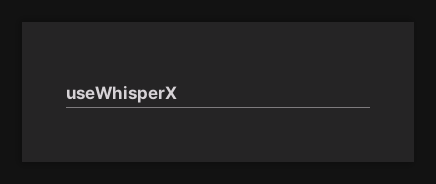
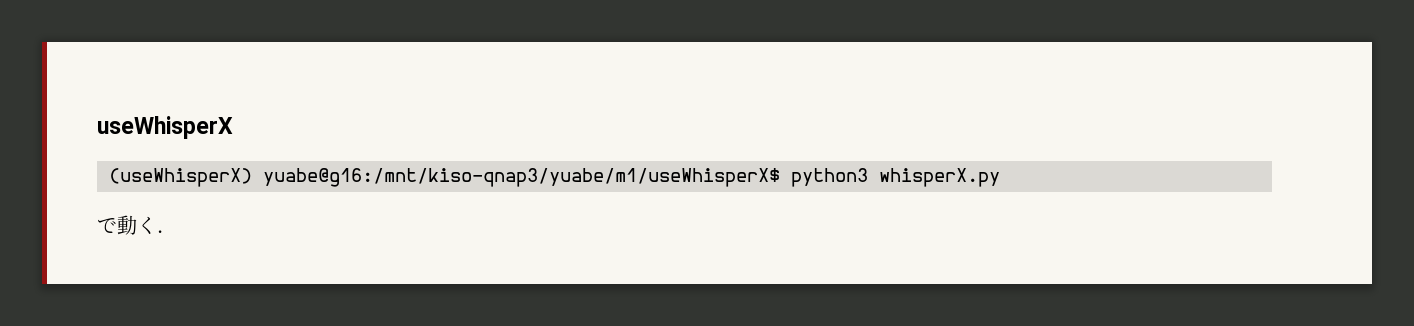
+ (useWhisperX) yuabe@g16:/mnt/kiso-qnap3/yuabe/m1/useWhisperX$ python3 whisperX.py
+ で動く．

